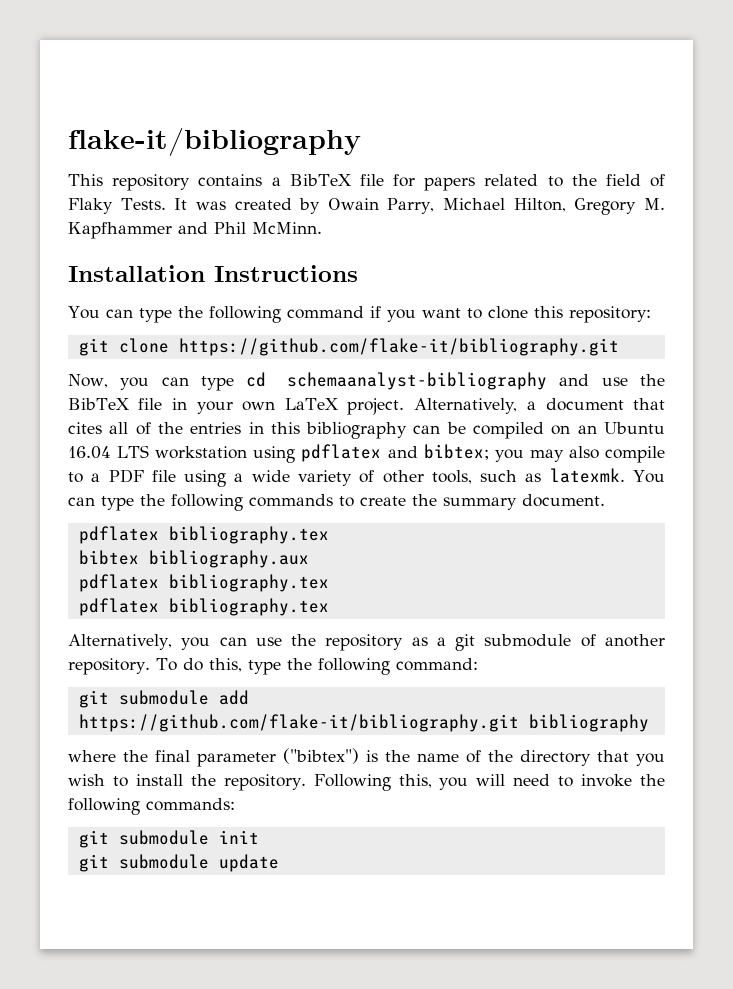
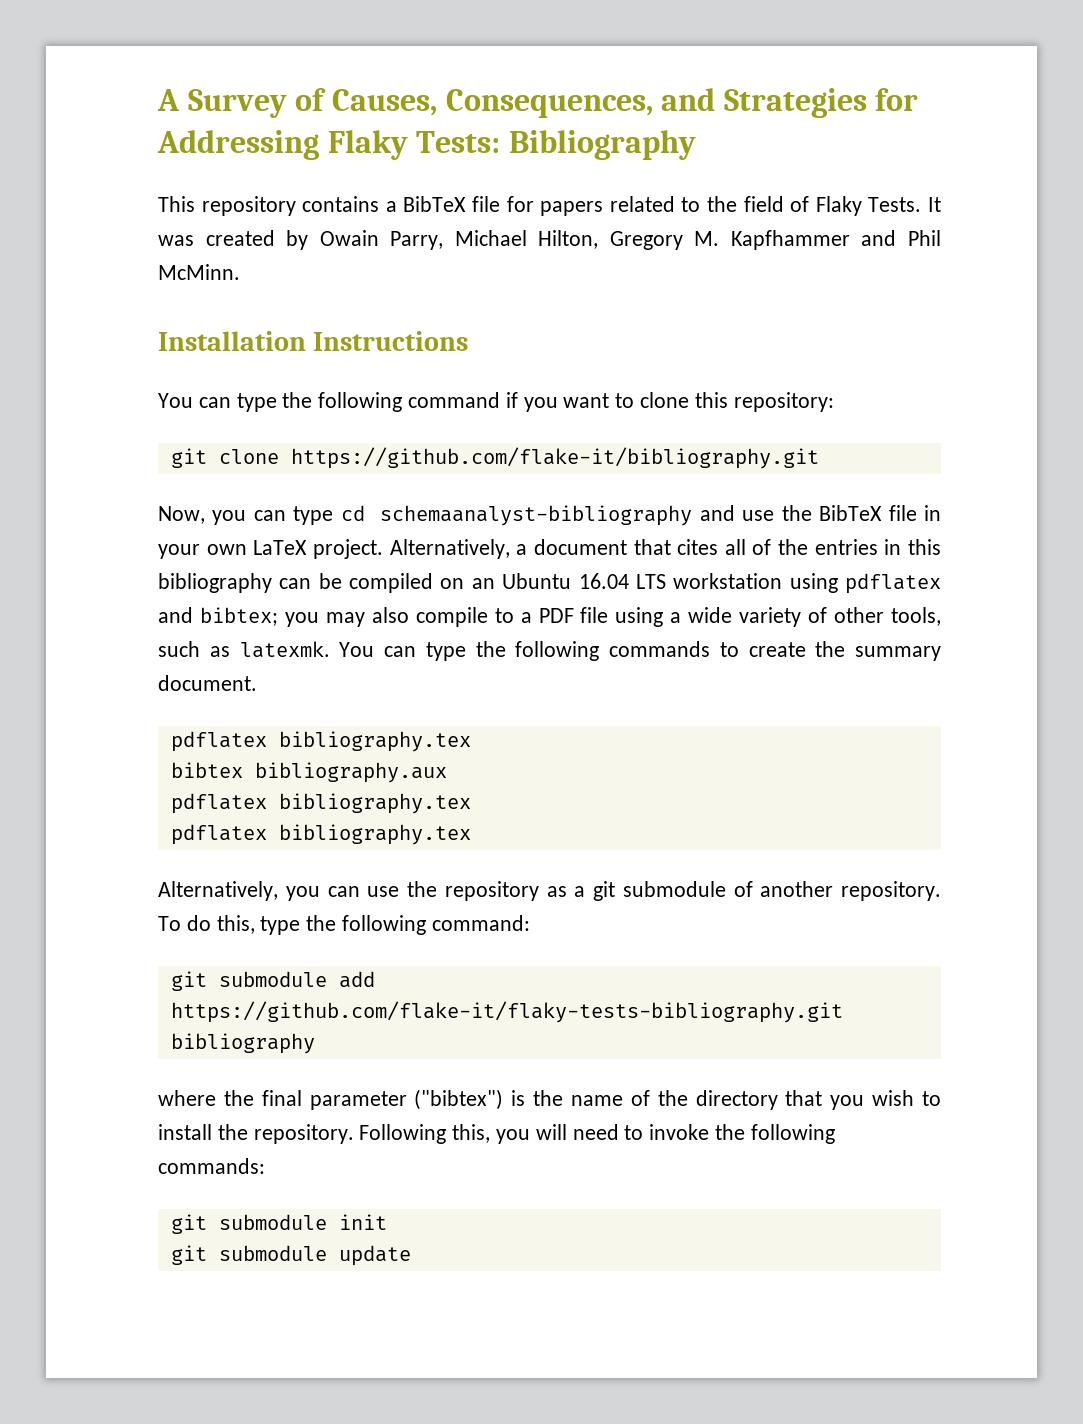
- flake-it/bibliography
+ A Survey of Causes, Consequences, and Strategies for Addressing Flaky Tests: Bibliography
- git submodule add https://github.com/flake-it/bibliography.git bibliography
+ git submodule add https://github.com/flake-it/flaky-tests-bibliography.git bibliography

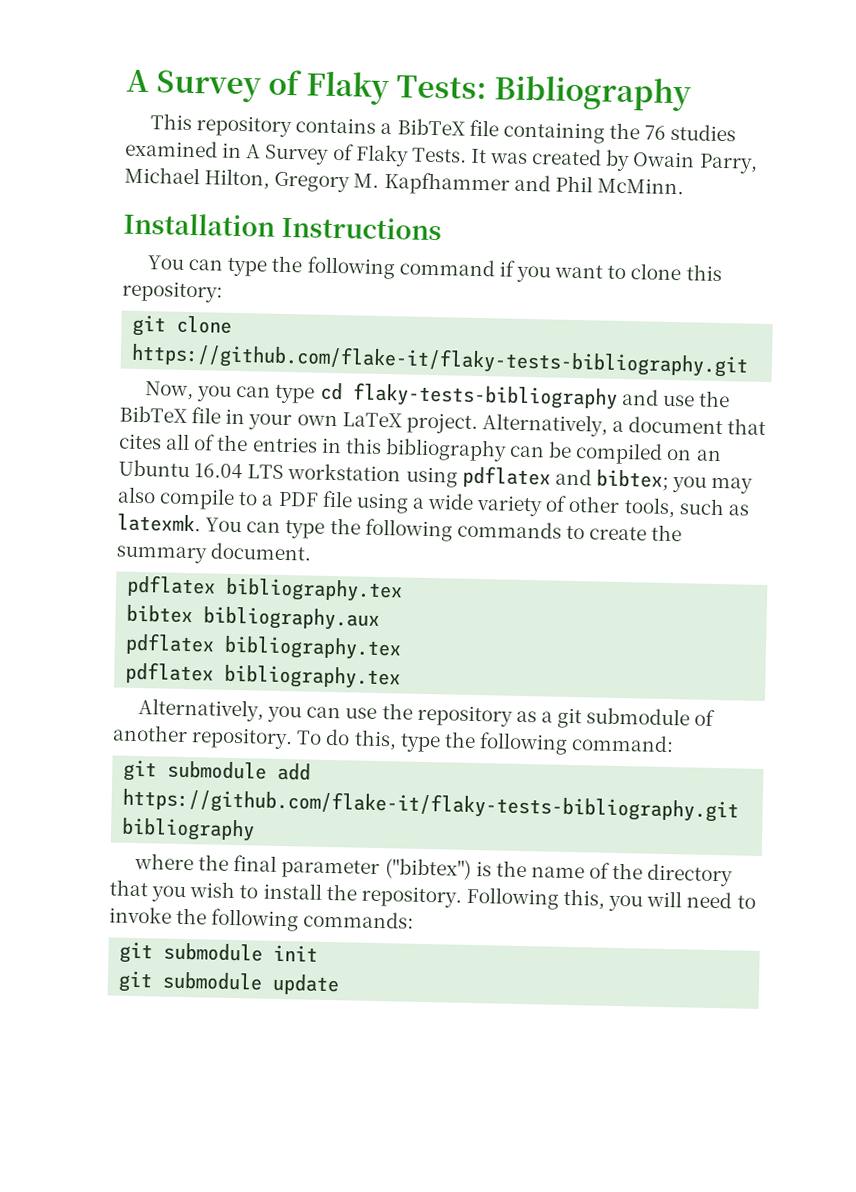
- A Survey of Causes, Consequences, and Strategies for Addressing Flaky Tests: Bibliography
+ A Survey of Flaky Tests: Bibliography
- This repository contains a BibTeX file for papers related to the field of Flaky Tests.
+ This repository contains a BibTeX file containing the 76 studies examined in A Survey of Flaky Tests.
- git clone https://github.com/flake-it/bibliography.git
+ git clone https://github.com/flake-it/flaky-tests-bibliography.git
- Now, you can type cd schemaanalyst-bibliography and use the BibTeX file in your own LaTeX project.
+ Now, you can type cd flaky-tests-bibliography and use the BibTeX file in your own LaTeX project.

